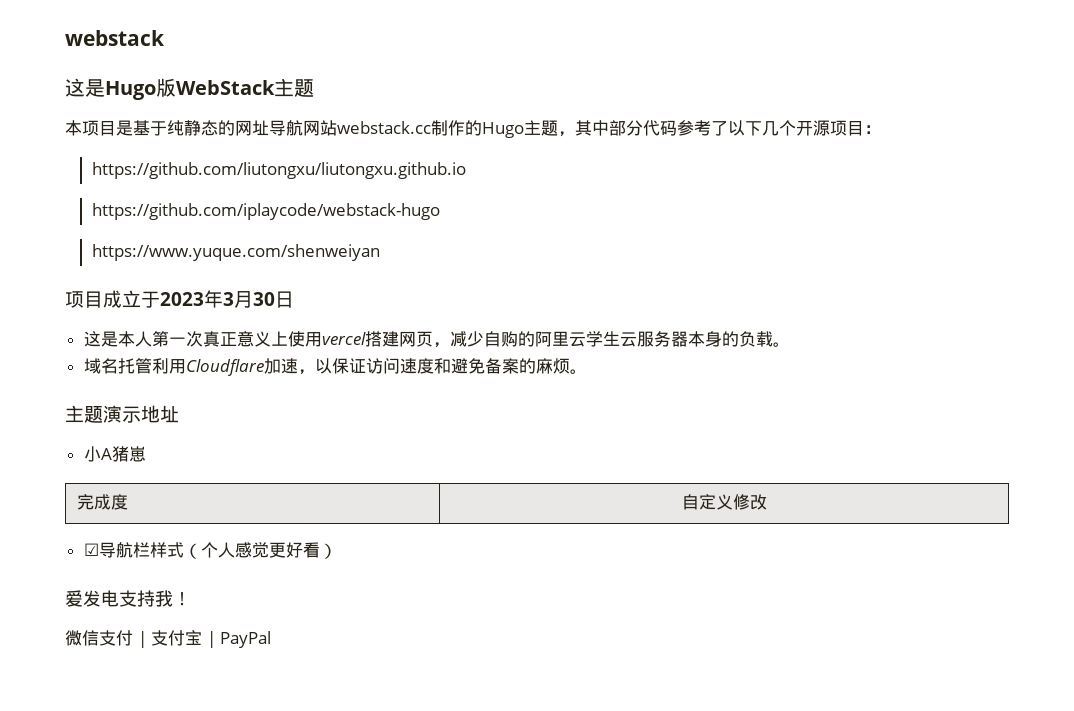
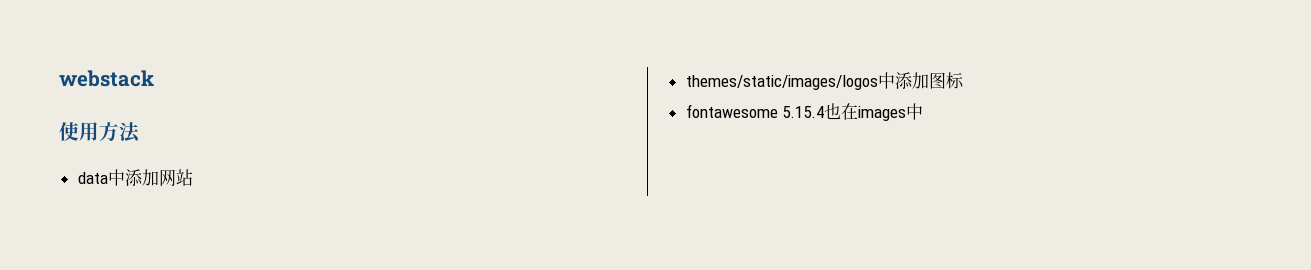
- 这是Hugo版WebStack主题
- 本项目是基于纯静态的网址导航网站webstack.cc制作的Hugo主题，其中部分代码参考了以下几个开源项目：
- https://github.com/liutongxu/liutongxu.github.io
- https://github.com/iplaycode/webstack-hugo
- https://www.yuque.com/shenweiyan
- 项目成立于2023年3月30日
- 这是本人第一次真正意义上使用vercel搭建网页，减少自购的阿里云学生云服务器本身的负载。
- 域名托管利用Cloudflare加速，以保证访问速度和避免备案的麻烦。
- 主题演示地址
- 小A猪崽
- 完成度 | 自定义修改
- ☑导航栏样式（个人感觉更好看）
- 爱发电支持我！
- 微信支付 | 支付宝 | PayPal
+ 使用方法
+ data中添加网站
+ themes/static/images/logos中添加图标
+ fontawesome 5.15.4也在images中

